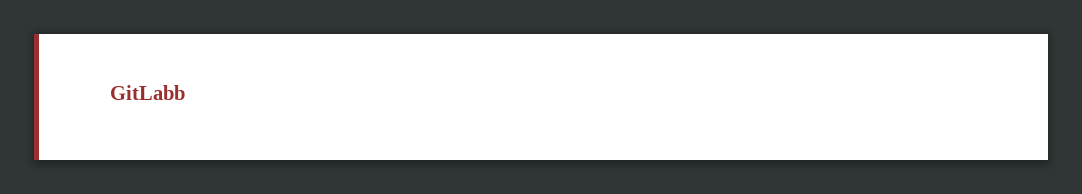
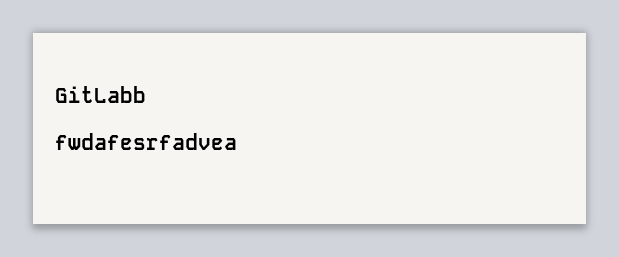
+ fwdafesrfadvea

